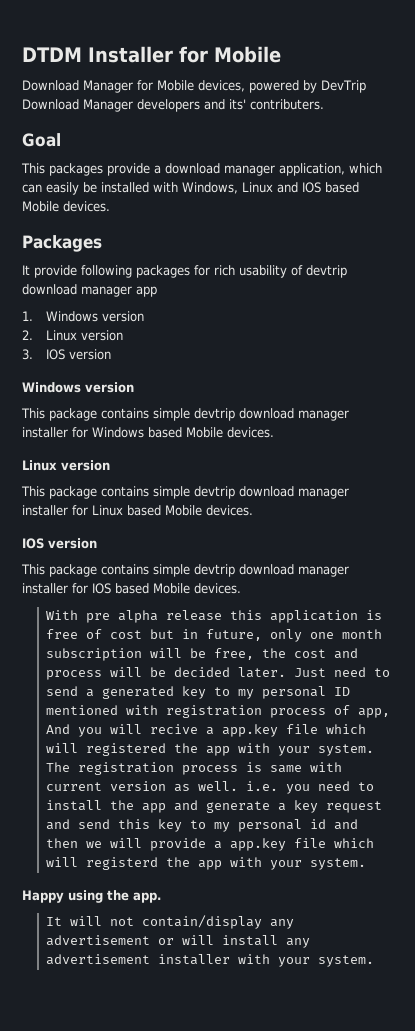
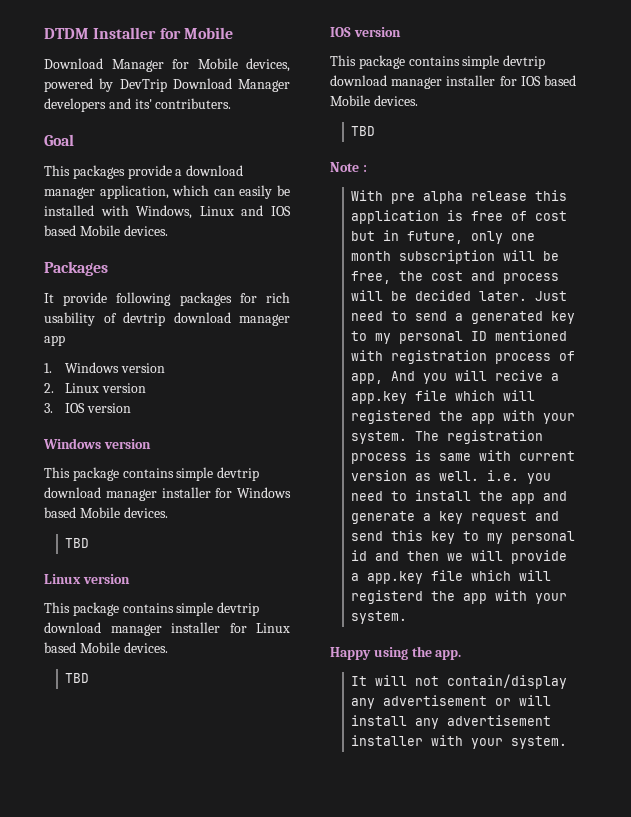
  This package contains simple devtrip download manager installer for Windows based Mobile devices.
+ TBD
  This package contains simple devtrip download manager installer for Linux based Mobile devices.
+ TBD
  This package contains simple devtrip download manager installer for IOS based Mobile devices.
+ TBD
+ Note :

